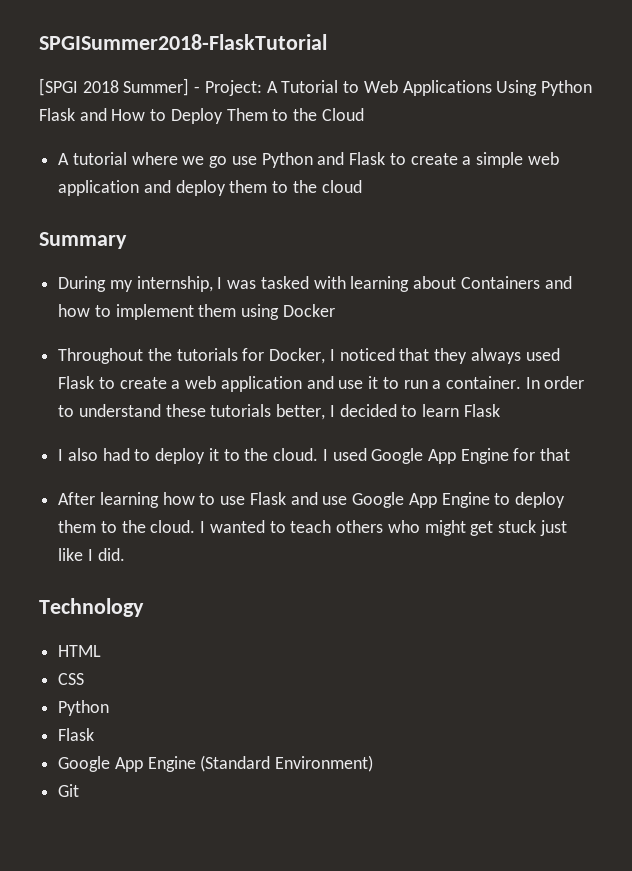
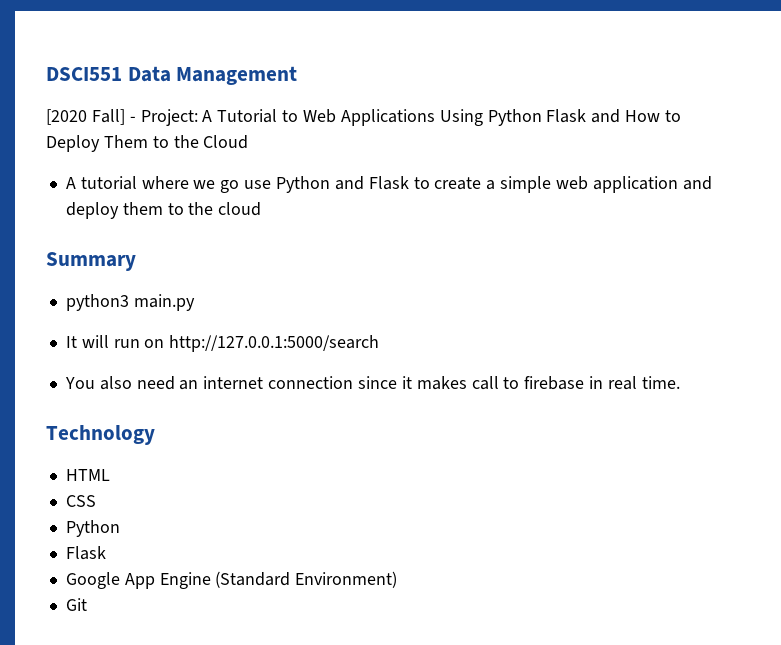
- SPGISummer2018-FlaskTutorial
- [SPGI 2018 Summer] - Project: A Tutorial to Web Applications Using Python Flask and How to Deploy Them to the Cloud
+ DSCI551 Data Management
+ [2020 Fall] - Project: A Tutorial to Web Applications Using Python Flask and How to Deploy Them to the Cloud
- During my internship, I was tasked with learning about Containers and how to implement them using Docker
- Throughout the tutorials for Docker, I noticed that they always used Flask to create a web application and use it to run a container. In order to understand these tutorials better, I decided to learn Flask
- I also had to deploy it to the cloud. I used Google App Engine for that
- After learning how to use Flask and use Google App Engine to deploy them to the cloud. I wanted to teach others who might get stuck just like I did.
+ python3 main.py
+ It will run on http://127.0.0.1:5000/search
+ You also need an internet connection since it makes call to firebase in real time.

